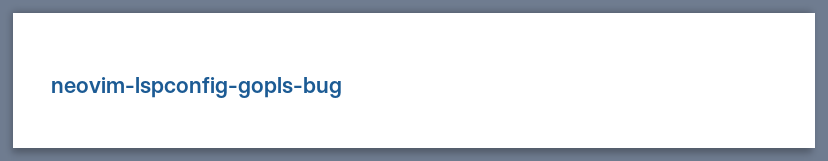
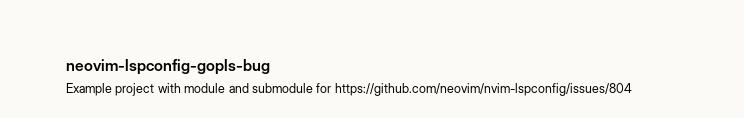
+ Example project with module and submodule for https://github.com/neovim/nvim-lspconfig/issues/804

